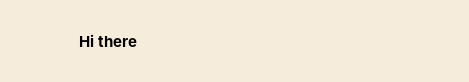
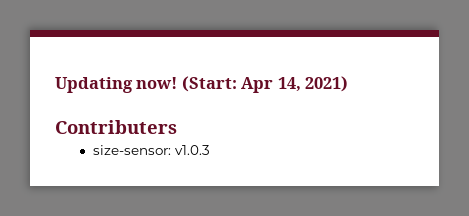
- Hi there
+ Updating now! (Start: Apr 14, 2021)
+ Contributers
+ size-sensor: v1.0.3

